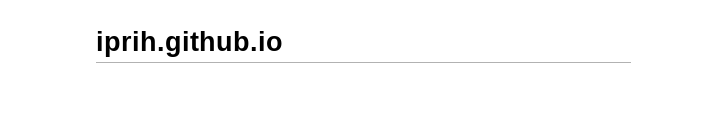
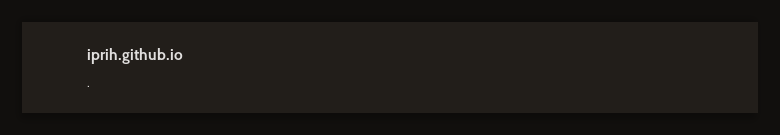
+ .

